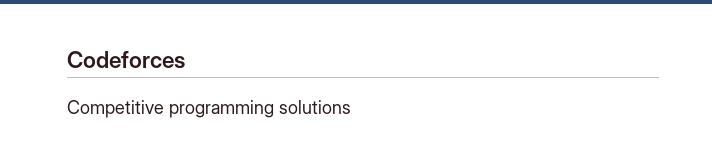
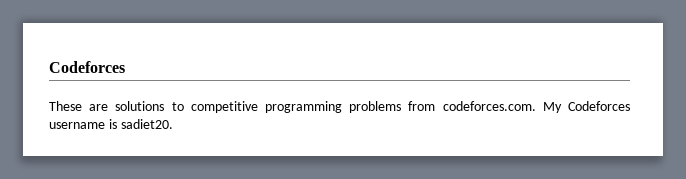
- Competitive programming solutions
+ These are solutions to competitive programming problems from codeforces.com. My Codeforces username is sadiet20.

